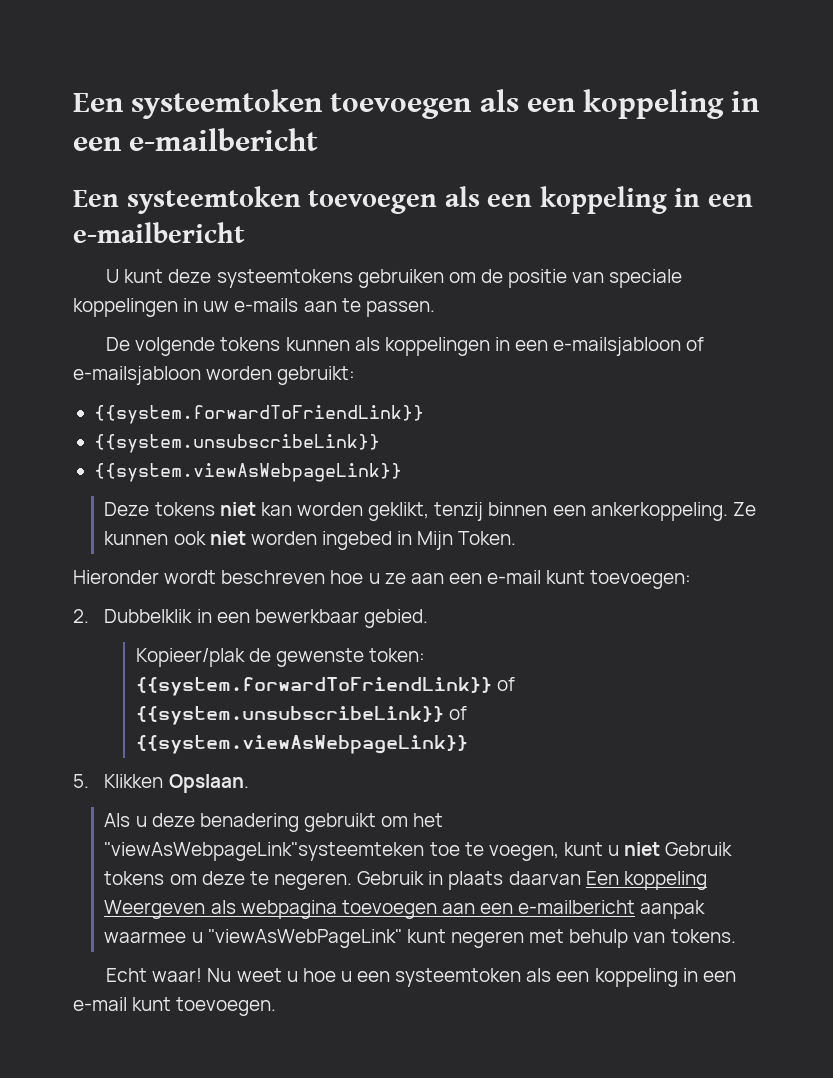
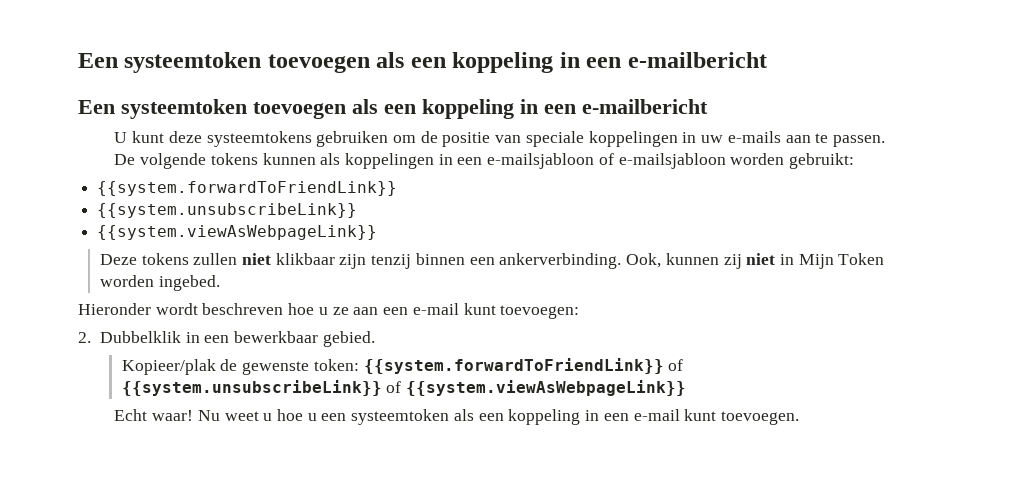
- Deze tokens niet kan worden geklikt, tenzij binnen een ankerkoppeling. Ze kunnen ook niet worden ingebed in Mijn Token.
+ Deze tokens zullen niet klikbaar zijn tenzij binnen een ankerverbinding. Ook, kunnen zij niet in Mijn Token worden ingebed.
- 5. Klikken Opslaan.
- Als u deze benadering gebruikt om het "viewAsWebpageLink"systeemteken toe te voegen, kunt u niet Gebruik tokens om deze te negeren. Gebruik in plaats daarvan Een koppeling Weergeven als webpagina toevoegen aan een e-mailbericht aanpak waarmee u "viewAsWebPageLink" kunt negeren met behulp van tokens.

